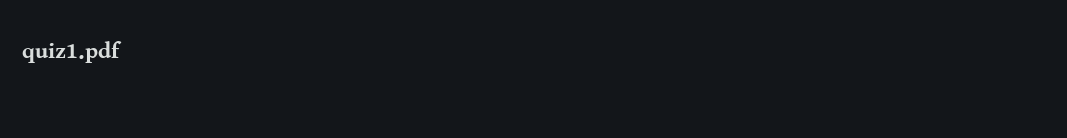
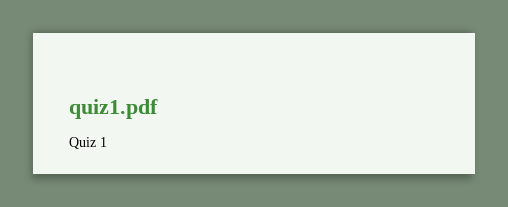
+ Quiz 1

